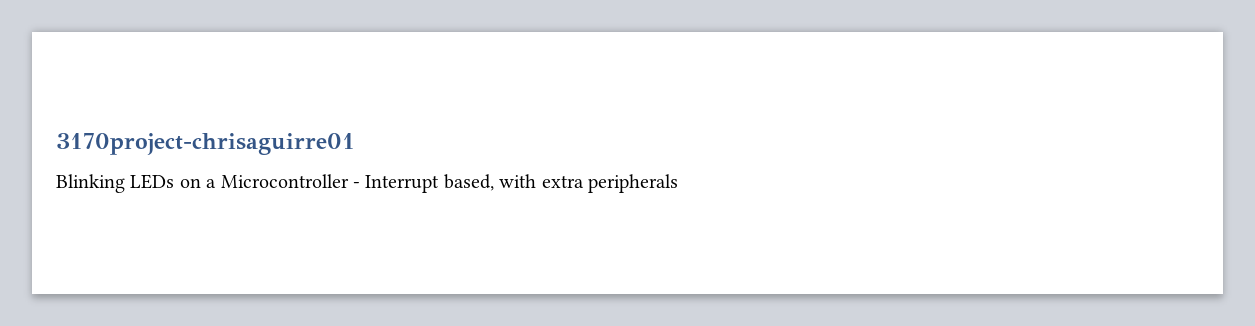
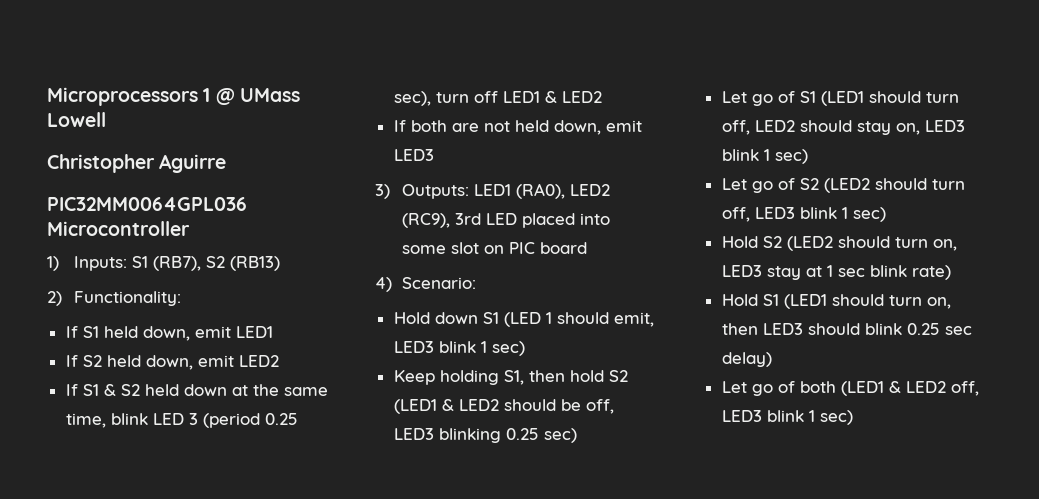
- 3170project-chrisaguirre01
- Blinking LEDs on a Microcontroller - Interrupt based, with extra peripherals
+ Microprocessors 1 @ UMass Lowell
+ Christopher Aguirre
+ PIC32MM0064GPL036 Microcontroller
+ 1) Inputs: S1 (RB7), S2 (RB13)
+ 2) Functionality:
+ If S1 held down, emit LED1
+ If S2 held down, emit LED2
+ If S1 & S2 held down at the same time, blink LED 3 (period 0.25 sec), turn off LED1 & LED2
+ If both are not held down, emit LED3
+ 3) Outputs: LED1 (RA0), LED2 (RC9), 3rd LED placed into some slot on PIC board
+ 4) Scenario:
+ Hold down S1 (LED 1 should emit, LED3 blink 1 sec)
+ Keep holding S1, then hold S2 (LED1 & LED2 should be off, LED3 blinking 0.25 sec)
+ Let go of S1 (LED1 should turn off, LED2 should stay on, LED3 blink 1 sec)
+ Let go of S2 (LED2 should turn off, LED3 blink 1 sec)
+ Hold S2 (LED2 should turn on, LED3 stay at 1 sec blink rate)
+ Hold S1 (LED1 should turn on, then LED3 should blink 0.25 sec delay)
+ Let go of both (LED1 & LED2 off, LED3 blink 1 sec)

